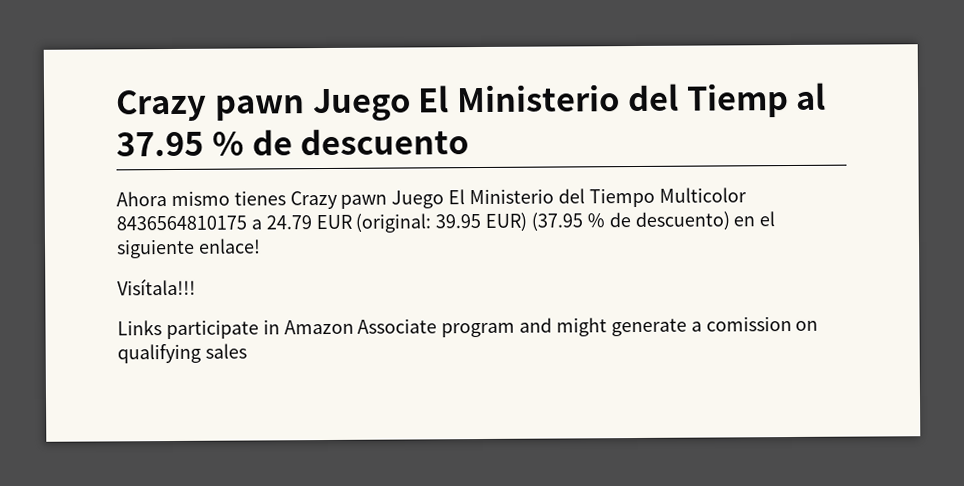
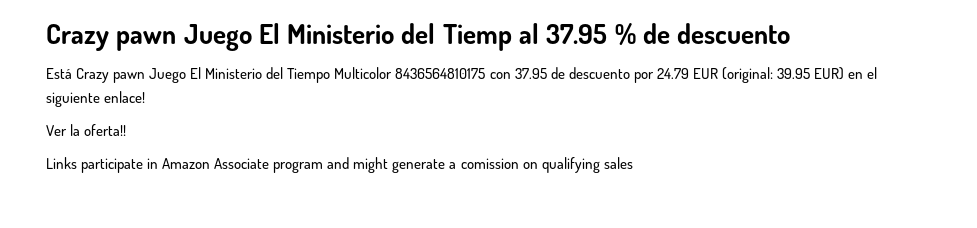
- Ahora mismo tienes Crazy pawn Juego El Ministerio del Tiempo Multicolor 8436564810175 a 24.79 EUR (original: 39.95 EUR) (37.95 % de descuento) en el siguiente enlace!
+ Está Crazy pawn Juego El Ministerio del Tiempo Multicolor 8436564810175 con 37.95 de descuento por 24.79 EUR (original: 39.95 EUR) en el siguiente enlace!
- Visítala!!!
+ Ver la oferta!!

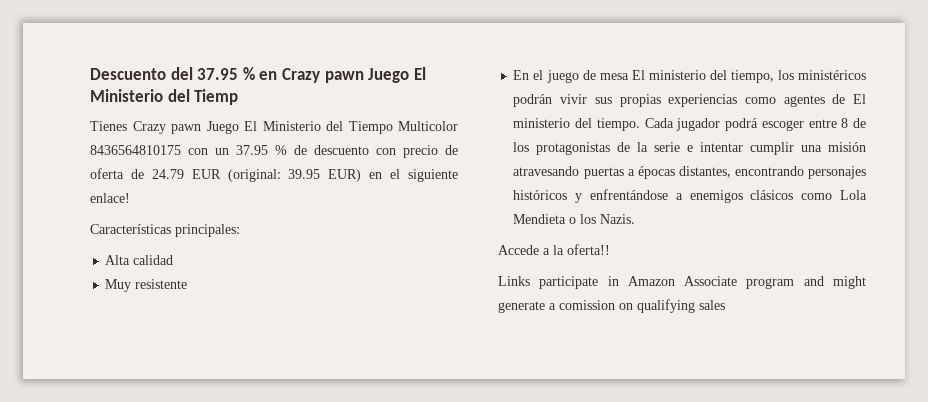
- Crazy pawn Juego El Ministerio del Tiemp al 37.95 % de descuento
- Está Crazy pawn Juego El Ministerio del Tiempo Multicolor 8436564810175 con 37.95 de descuento por 24.79 EUR (original: 39.95 EUR) en el siguiente enlace!
+ Descuento del 37.95 % en Crazy pawn Juego El Ministerio del Tiemp
+ Tienes Crazy pawn Juego El Ministerio del Tiempo Multicolor 8436564810175 con un 37.95 % de descuento con precio de oferta de 24.79 EUR (original: 39.95 EUR) en el siguiente enlace!
- Ver la oferta!!
+ Características principales:
+ Alta calidad
+ Muy resistente
+ En el juego de mesa El ministerio del tiempo, los ministéricos podrán vivir sus propias experiencias como agentes de El ministerio del tiempo. Cada jugador podrá escoger entre 8 de los protagonistas de la serie e intentar cumplir una misión atravesando puertas a épocas distantes, encontrando personajes históricos y enfrentándose a enemigos clásicos como Lola Mendieta o los Nazis.
+ Accede a la oferta!!

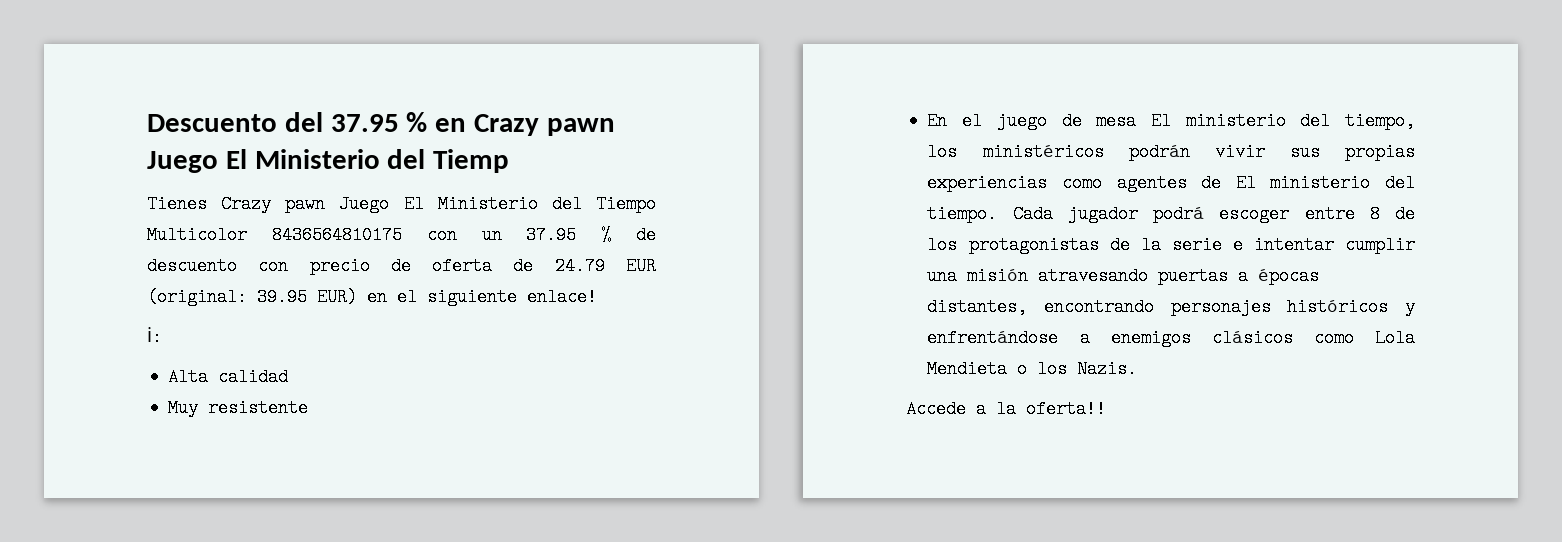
- Características principales:
+ ℹ:
- Links participate in Amazon Associate program and might generate a comission on qualifying sales

